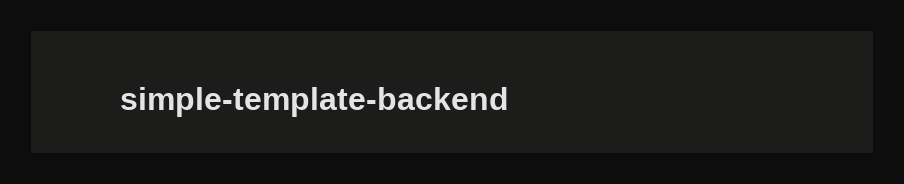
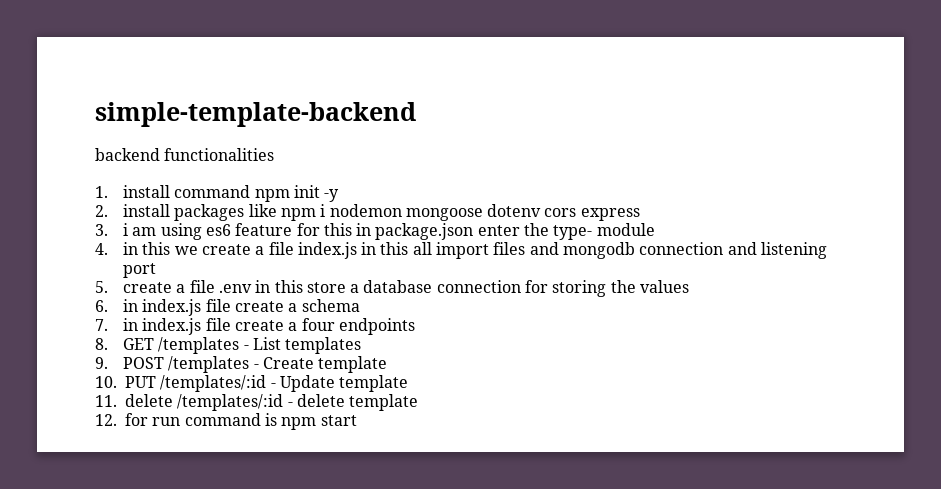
+ backend functionalities
+ 1. install command npm init -y
+ 2. install packages like npm i nodemon mongoose dotenv cors express
+ 3. i am using es6 feature for this in package.json enter the type- module
+ 4. in this we create a file index.js in this all import files and mongodb connection and listening port
+ 5. create a file .env in this store a database connection for storing the values
+ 6. in index.js file create a schema
+ 7. in index.js file create a four endpoints
+ 8. GET /templates - List templates
+ 9. POST /templates - Create template
+ 10. PUT /templates/:id - Update template
+ 11. delete /templates/:id - delete template
+ 12. for run command is npm start

